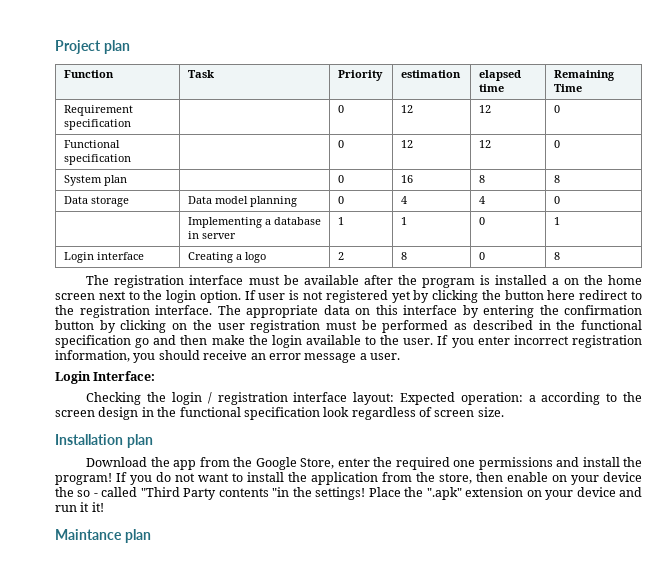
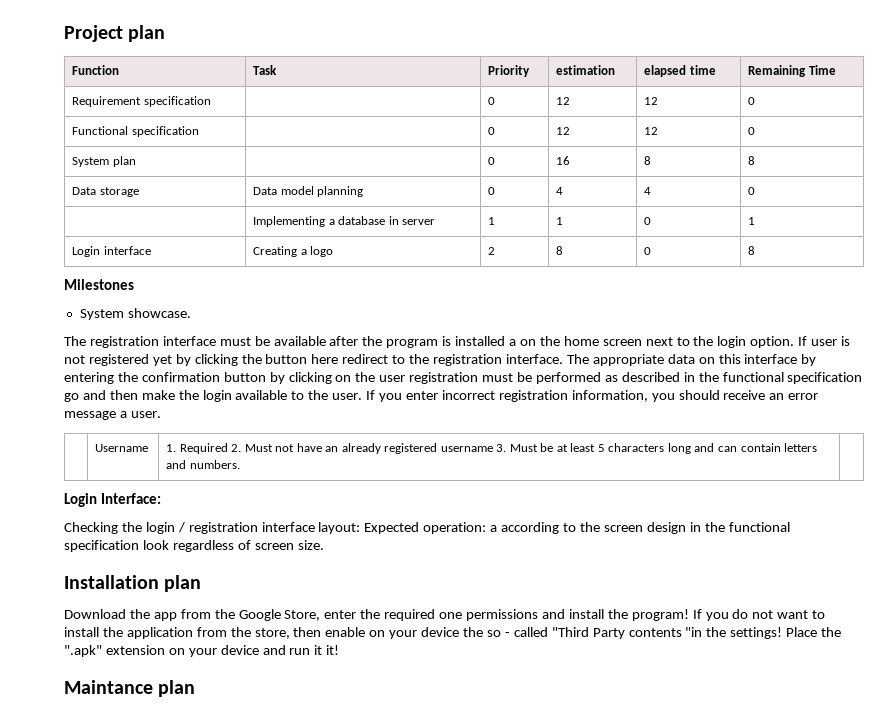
+ Milestones
+ System showcase.
+ | Username | 1. Required 2. Must not have an already registered username 3. Must be at least 5 characters long and can contain letters and numbers. |

